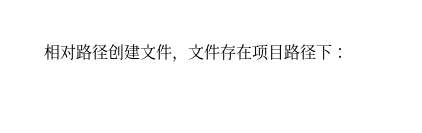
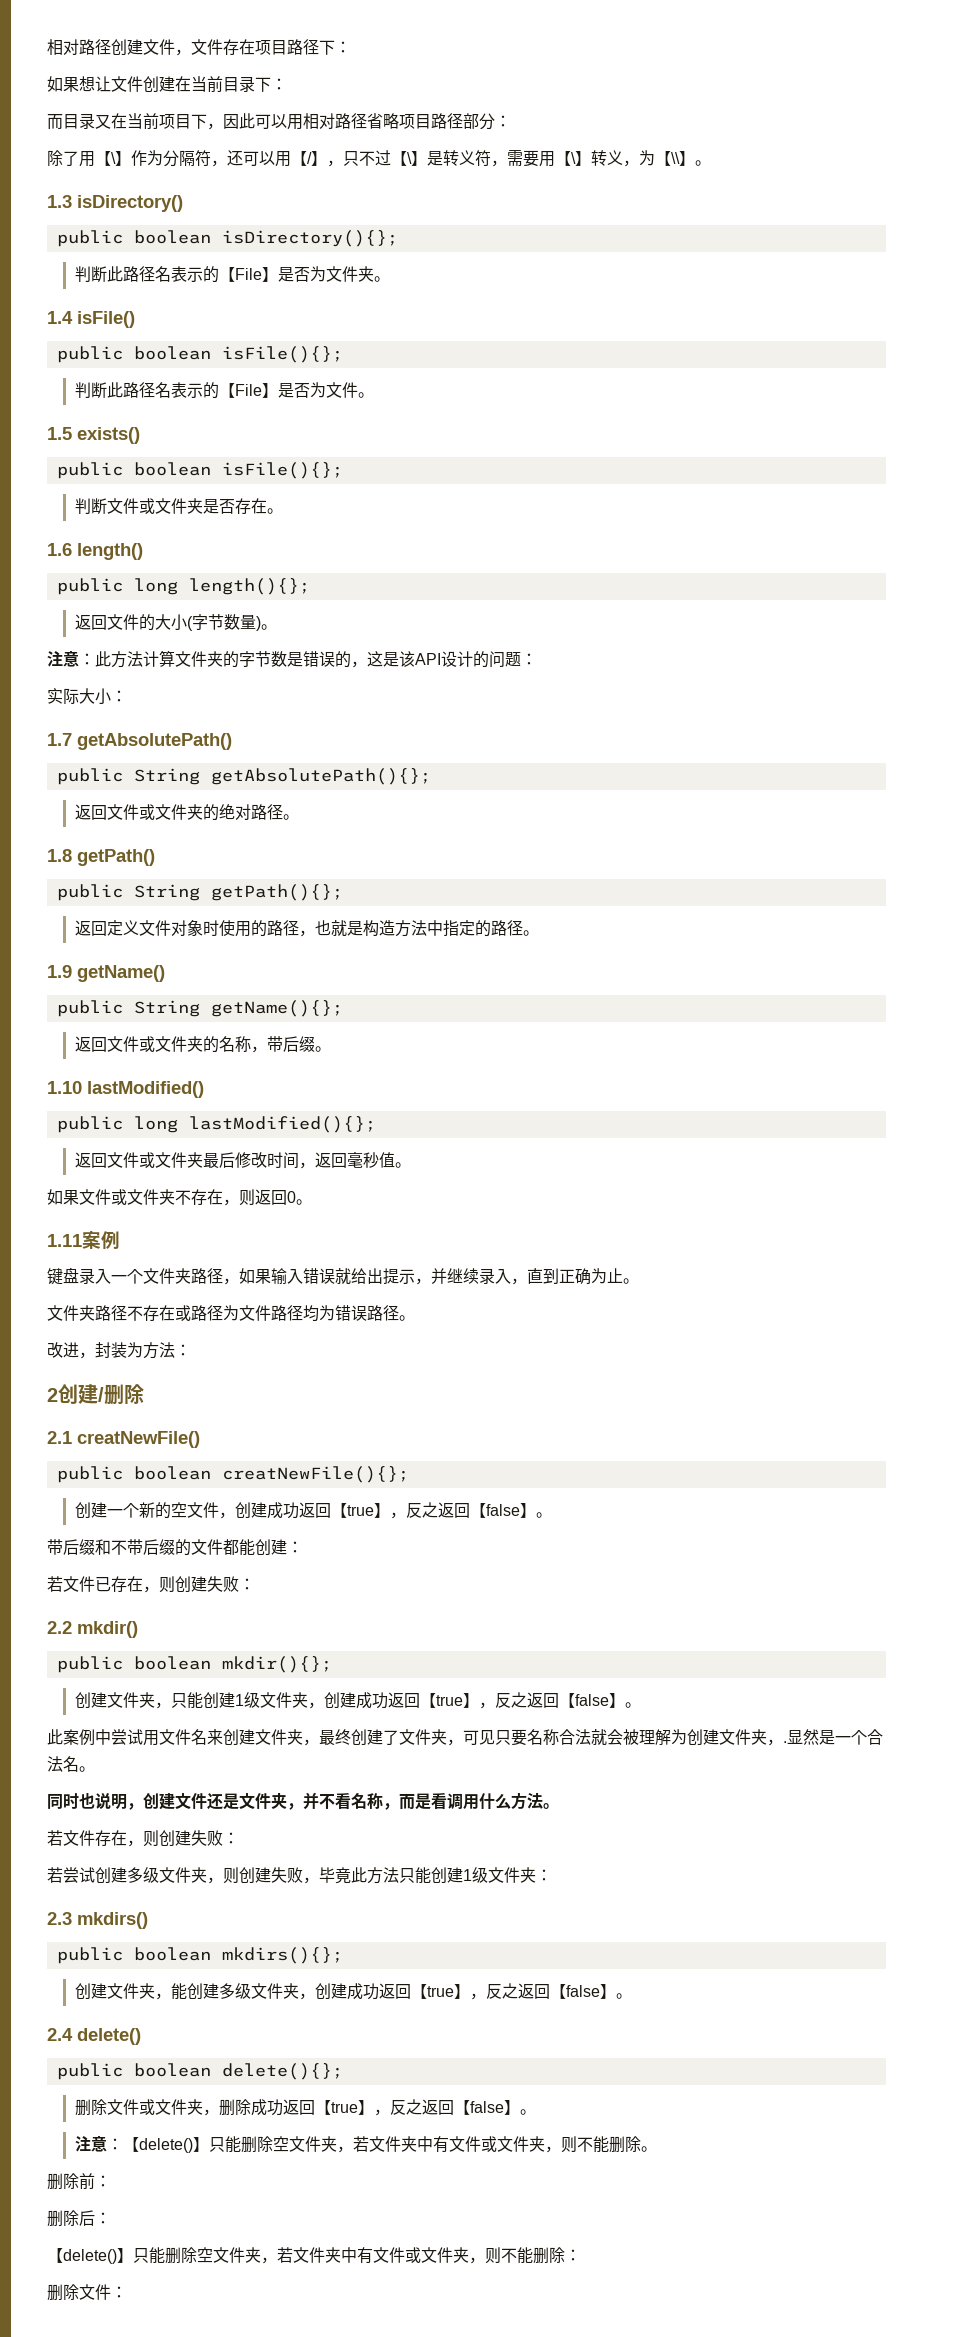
+ 如果想让文件创建在当前目录下：
+ 而目录又在当前项目下，因此可以用相对路径省略项目路径部分：
+ 除了用【\】作为分隔符，还可以用【/】，只不过【\】是转义符，需要用【\】转义，为【\\】。
+ 1.3 isDirectory()
+ public boolean isDirectory(){};
+ 判断此路径名表示的【File】是否为文件夹。
+ 1.4 isFile()
+ public boolean isFile(){};
+ 判断此路径名表示的【File】是否为文件。
+ 1.5 exists()
+ public boolean isFile(){};
+ 判断文件或文件夹是否存在。
+ 1.6 length()
+ public long length(){};
+ 返回文件的大小(字节数量)。
+ 注意：此方法计算文件夹的字节数是错误的，这是该API设计的问题：
+ 实际大小：
+ 1.7 getAbsolutePath()
+ public String getAbsolutePath(){};
+ 返回文件或文件夹的绝对路径。
+ 1.8 getPath()
+ public String getPath(){};
+ 返回定义文件对象时使用的路径，也就是构造方法中指定的路径。
+ 1.9 getName()
+ public String getName(){};
+ 返回文件或文件夹的名称，带后缀。
+ 1.10 lastModified()
+ public long lastModified(){};
+ 返回文件或文件夹最后修改时间，返回毫秒值。
+ 如果文件或文件夹不存在，则返回0。
+ 1.11案例
+ 键盘录入一个文件夹路径，如果输入错误就给出提示，并继续录入，直到正确为止。
+ 文件夹路径不存在或路径为文件路径均为错误路径。
+ 改进，封装为方法：
+ 2创建/删除
+ 2.1 creatNewFile()
+ public boolean creatNewFile(){};
+ 创建一个新的空文件，创建成功返回【true】，反之返回【false】。
+ 带后缀和不带后缀的文件都能创建：
+ 若文件已存在，则创建失败：
+ 2.2 mkdir()
+ public boolean mkdir(){};
+ 创建文件夹，只能创建1级文件夹，创建成功返回【true】，反之返回【false】。
+ 此案例中尝试用文件名来创建文件夹，最终创建了文件夹，可见只要名称合法就会被理解为创建文件夹，.显然是一个合法名。
+ 同时也说明，创建文件还是文件夹，并不看名称，而是看调用什么方法。
+ 若文件存在，则创建失败：
+ 若尝试创建多级文件夹，则创建失败，毕竟此方法只能创建1级文件夹：
+ 2.3 mkdirs()
+ public boolean mkdirs(){};
+ 创建文件夹，能创建多级文件夹，创建成功返回【true】，反之返回【false】。
+ 2.4 delete()
+ public boolean delete(){};
+ 删除文件或文件夹，删除成功返回【true】，反之返回【false】。
+ 注意：【delete()】只能删除空文件夹，若文件夹中有文件或文件夹，则不能删除。
+ 删除前：
+ 删除后：
+ 【delete()】只能删除空文件夹，若文件夹中有文件或文件夹，则不能删除：
+ 删除文件：

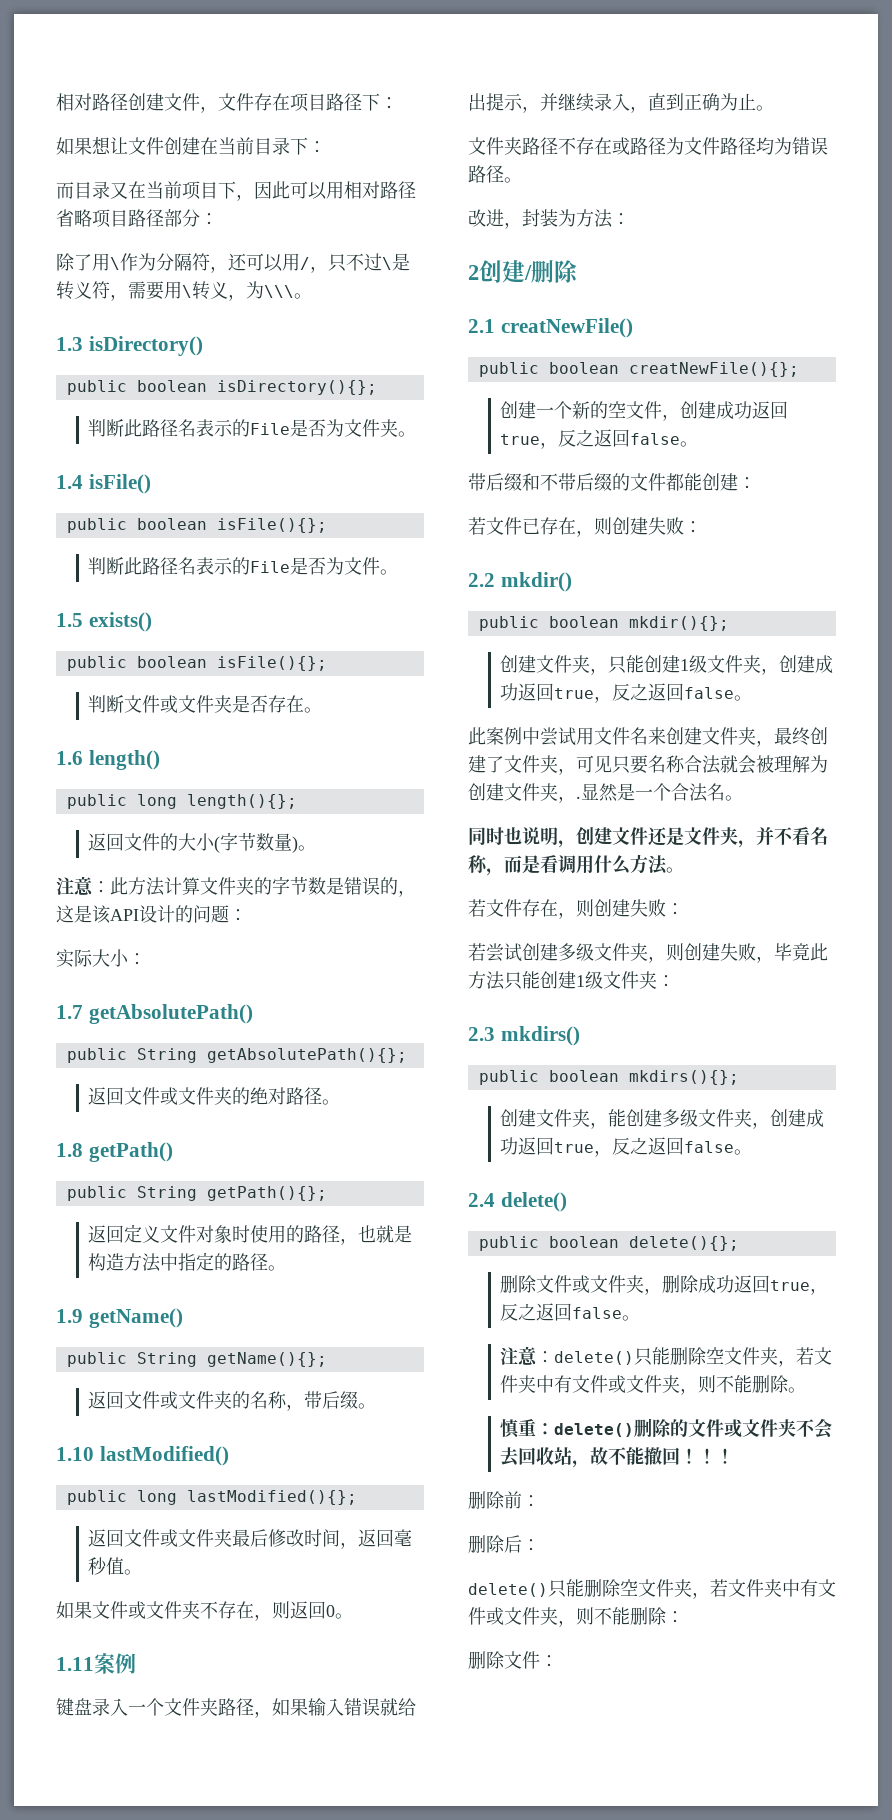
- 除了用【\】作为分隔符，还可以用【/】，只不过【\】是转义符，需要用【\】转义，为【\\】。
+ 除了用\作为分隔符，还可以用/，只不过\是转义符，需要用\转义，为\\\。
- 判断此路径名表示的【File】是否为文件夹。
+ 判断此路径名表示的File是否为文件夹。
- 判断此路径名表示的【File】是否为文件。
+ 判断此路径名表示的File是否为文件。
- 创建一个新的空文件，创建成功返回【true】，反之返回【false】。
+ 创建一个新的空文件，创建成功返回true，反之返回false。
- 创建文件夹，只能创建1级文件夹，创建成功返回【true】，反之返回【false】。
+ 创建文件夹，只能创建1级文件夹，创建成功返回true，反之返回false。
- 创建文件夹，能创建多级文件夹，创建成功返回【true】，反之返回【false】。
+ 创建文件夹，能创建多级文件夹，创建成功返回true，反之返回false。
- 删除文件或文件夹，删除成功返回【true】，反之返回【false】。
- 注意：【delete()】只能删除空文件夹，若文件夹中有文件或文件夹，则不能删除。
+ 删除文件或文件夹，删除成功返回true，反之返回false。
+ 注意：delete()只能删除空文件夹，若文件夹中有文件或文件夹，则不能删除。
+ 慎重：delete()删除的文件或文件夹不会去回收站，故不能撤回！！！
- 【delete()】只能删除空文件夹，若文件夹中有文件或文件夹，则不能删除：
+ delete()只能删除空文件夹，若文件夹中有文件或文件夹，则不能删除：

